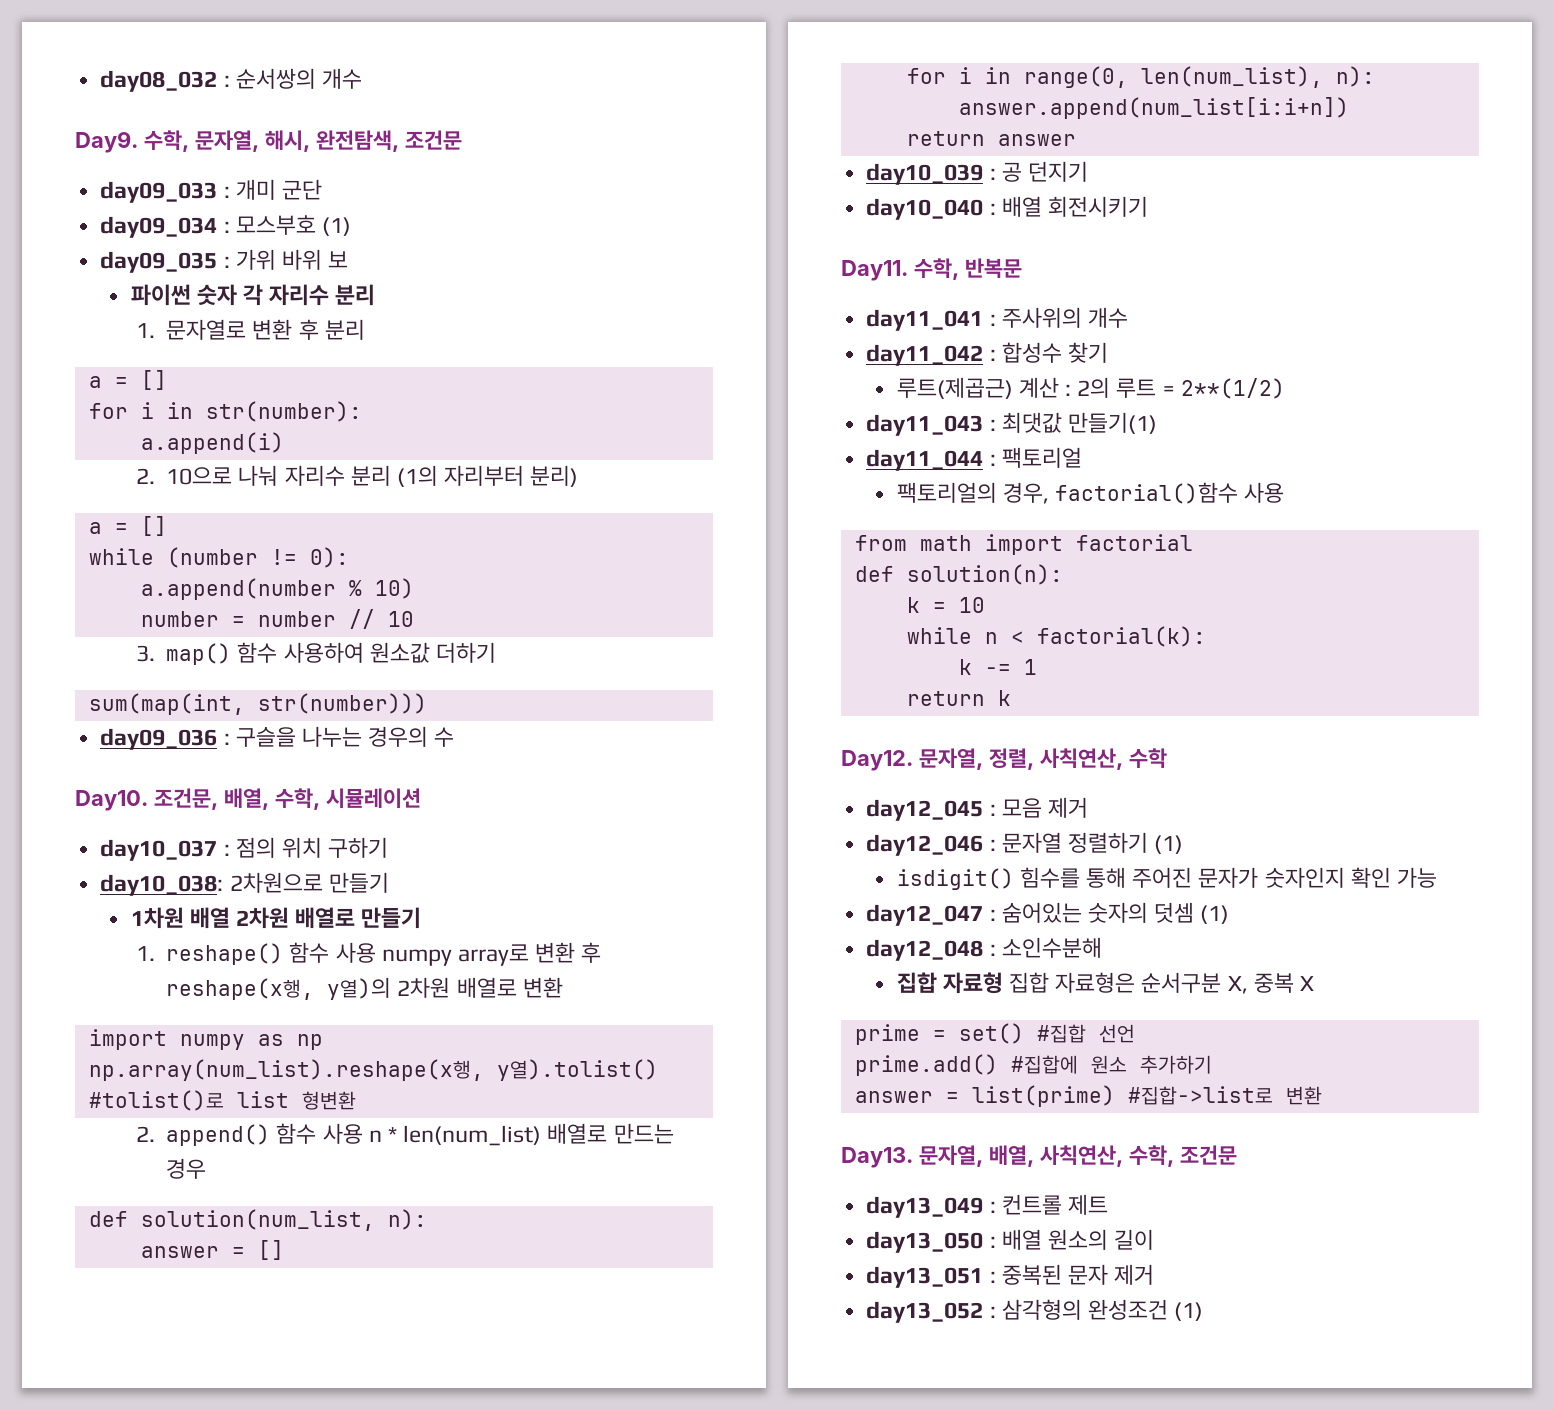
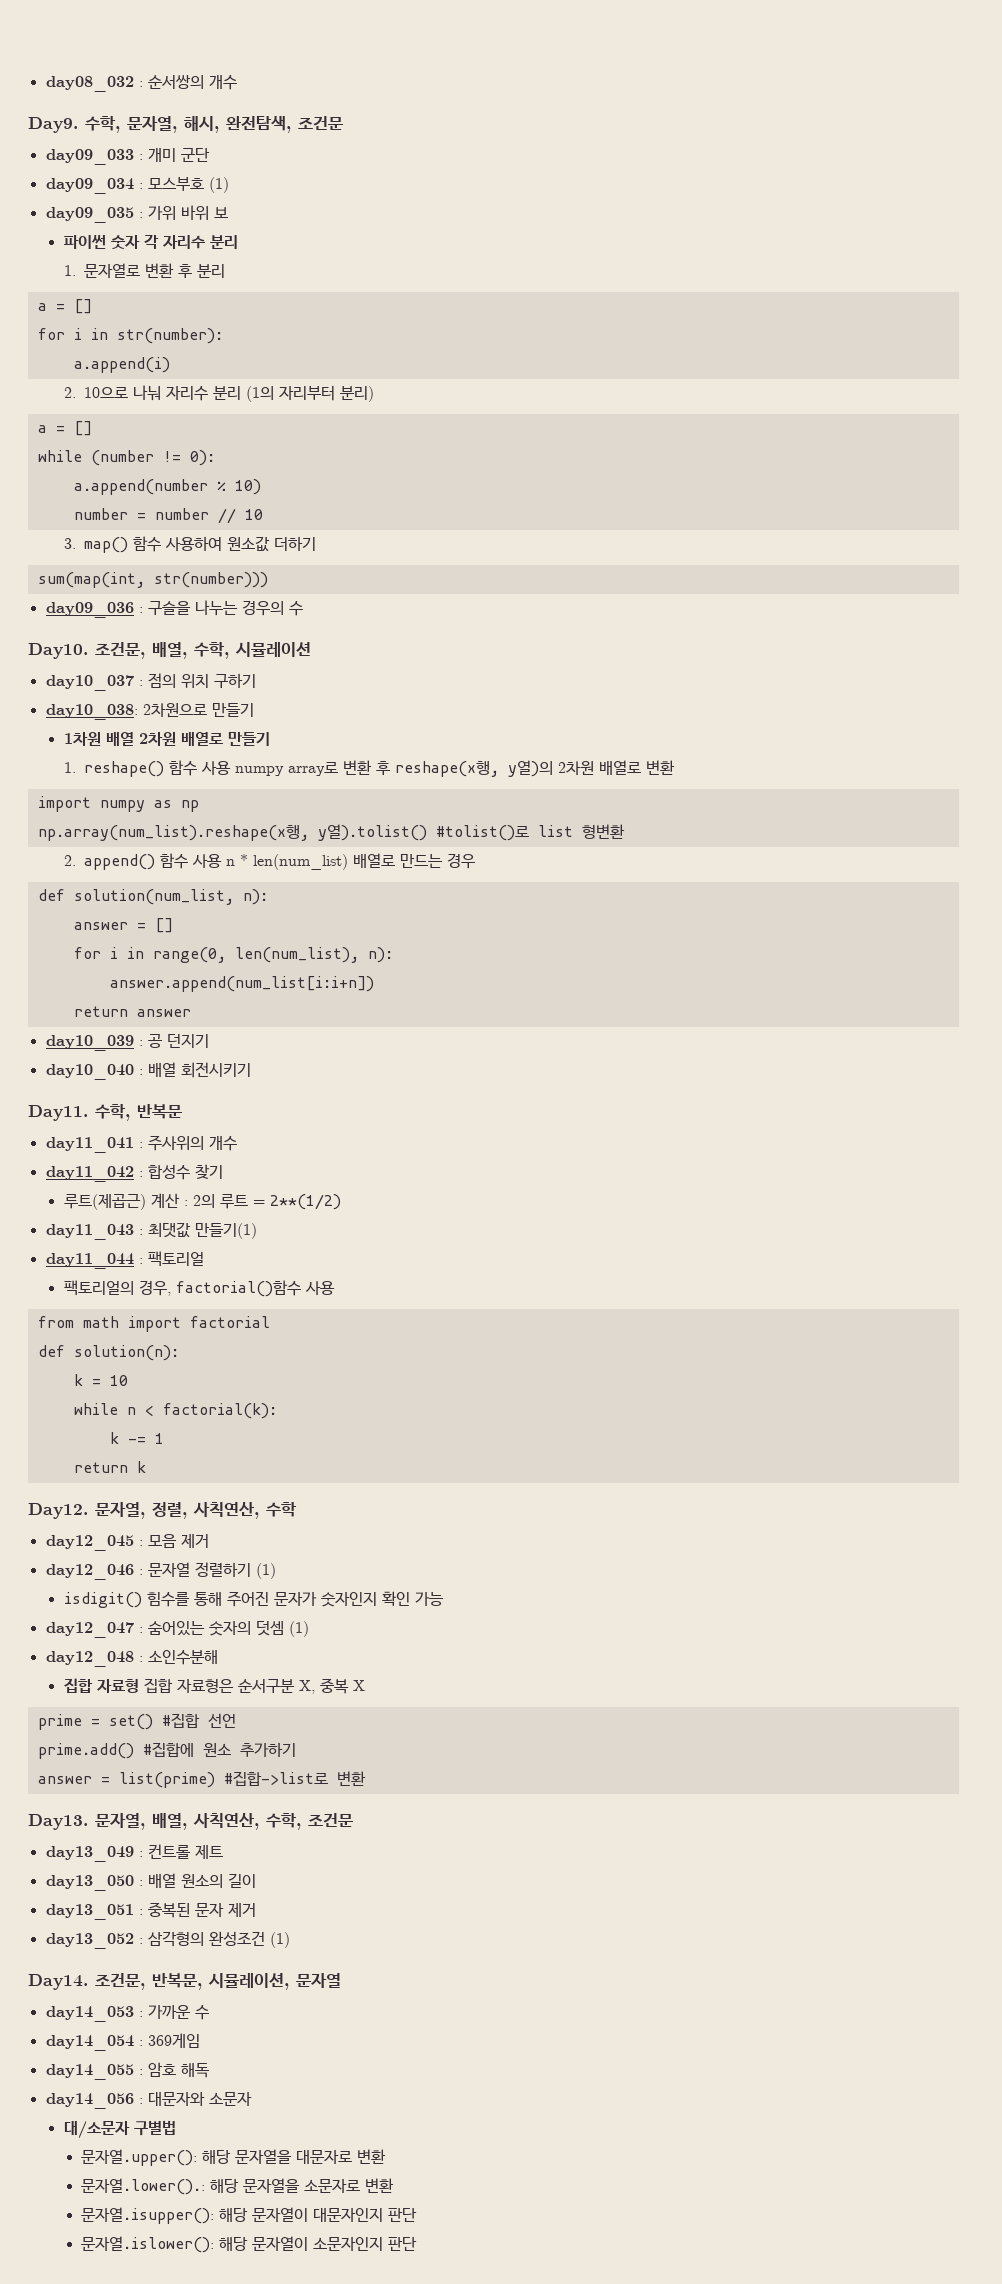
+ Day14. 조건문, 반복문, 시뮬레이션, 문자열
+ day14_053 : 가까운 수
+ day14_054 : 369게임
+ day14_055 : 암호 해독
+ day14_056 : 대문자와 소문자
+ 대/소문자 구별법
+ 문자열.upper(): 해당 문자열을 대문자로 변환
+ 문자열.lower().: 해당 문자열을 소문자로 변환
+ 문자열.isupper(): 해당 문자열이 대문자인지 판단
+ 문자열.islower(): 해당 문자열이 소문자인지 판단

